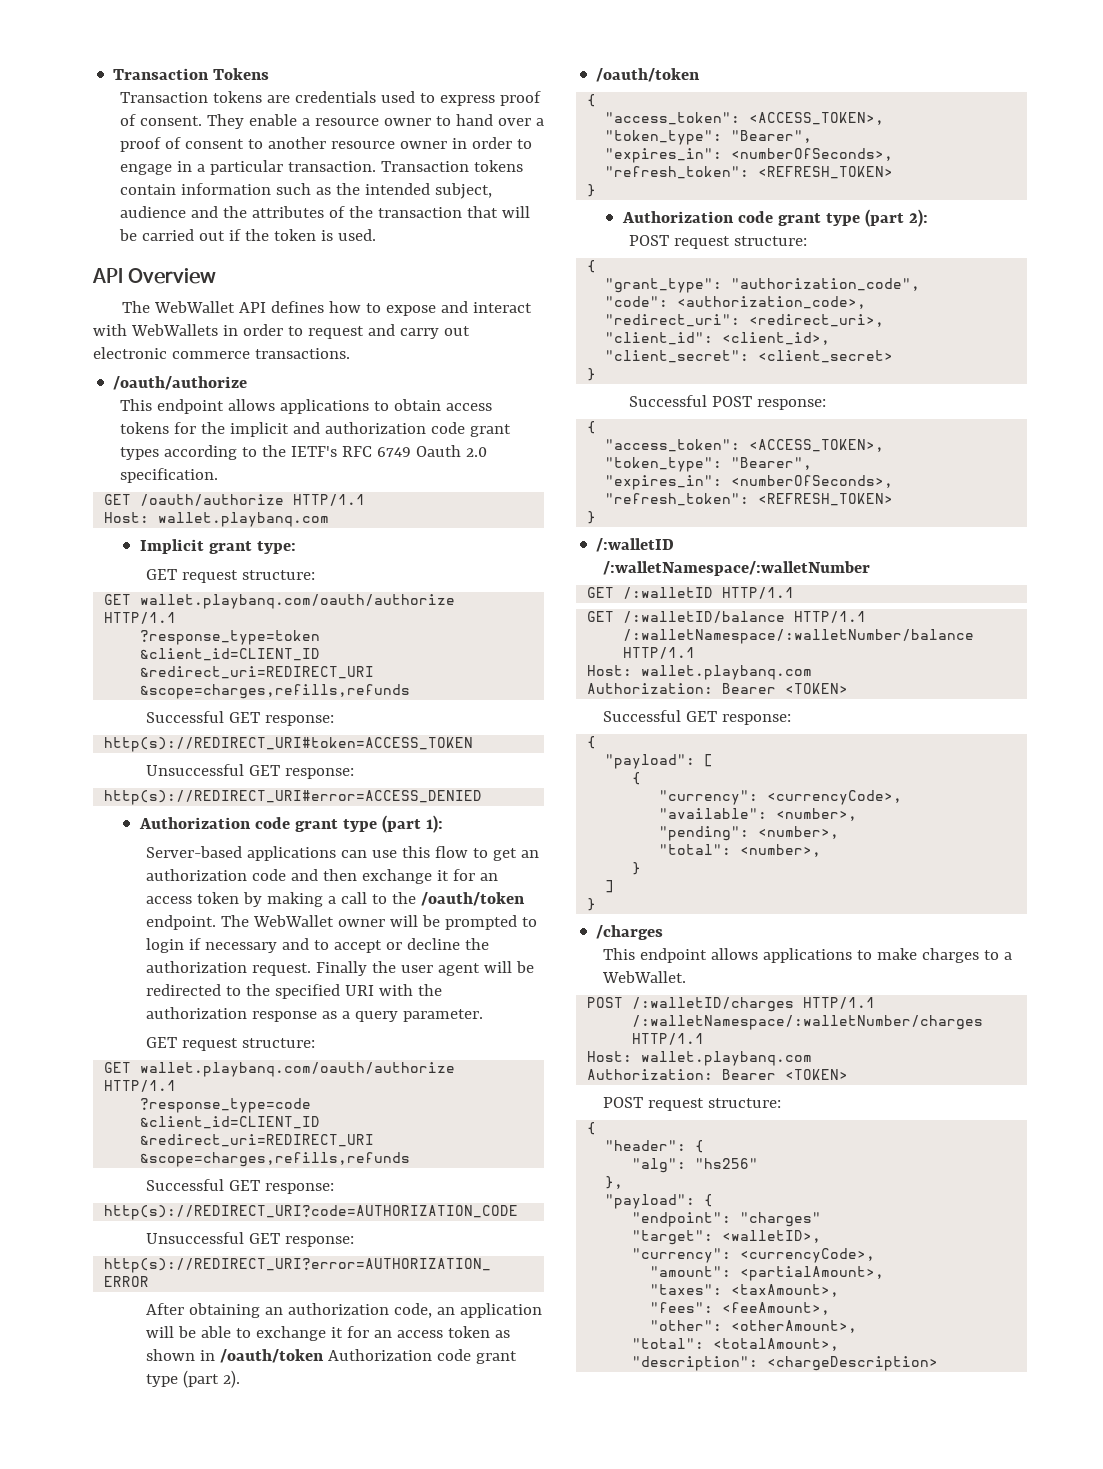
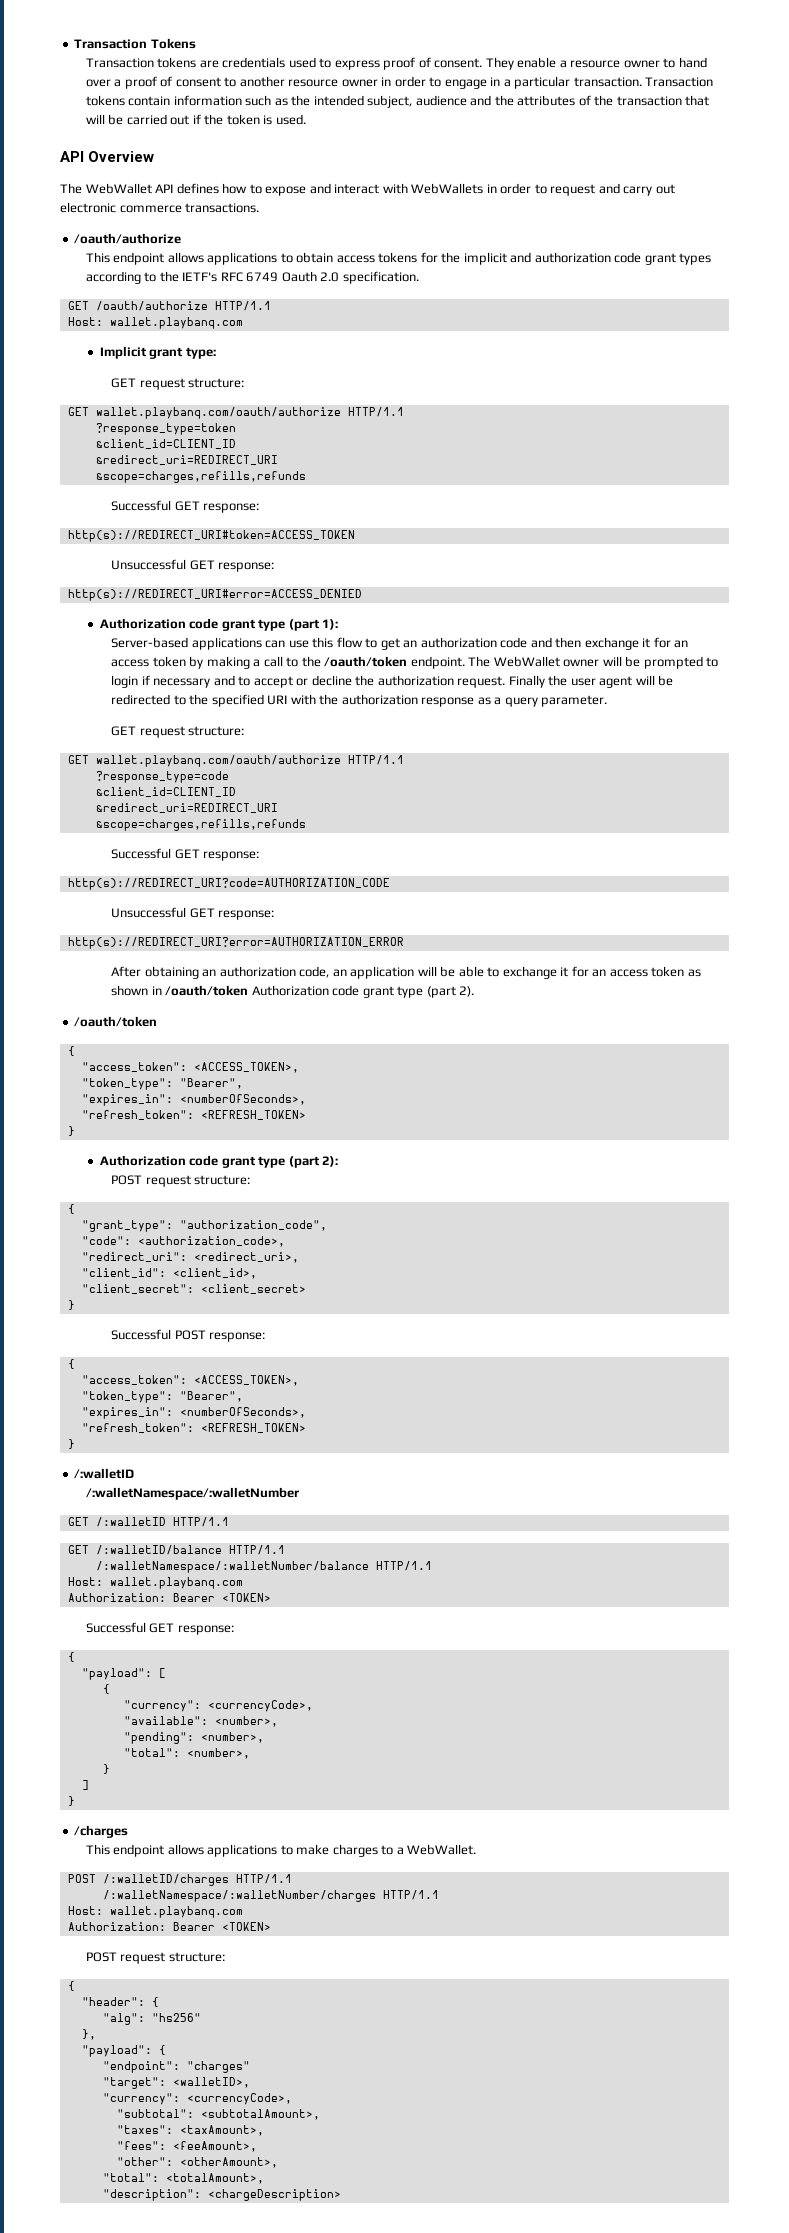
- "amount": <partialAmount>,
+ "subtotal": <subtotalAmount>,

